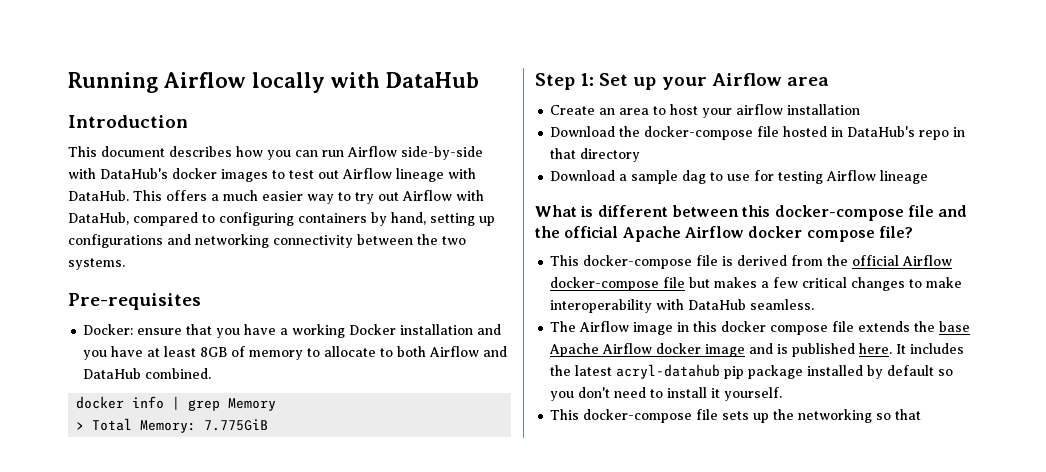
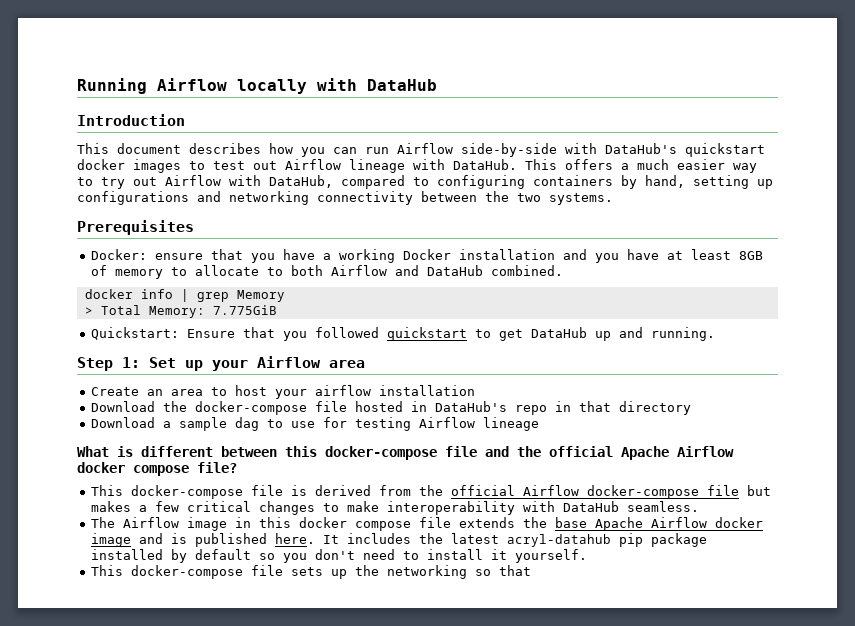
- This document describes how you can run Airflow side-by-side with DataHub's docker images to test out Airflow lineage with DataHub.
+ This document describes how you can run Airflow side-by-side with DataHub's quickstart docker images to test out Airflow lineage with DataHub.
- Pre-requisites
+ Prerequisites
+ Quickstart: Ensure that you followed quickstart to get DataHub up and running.

